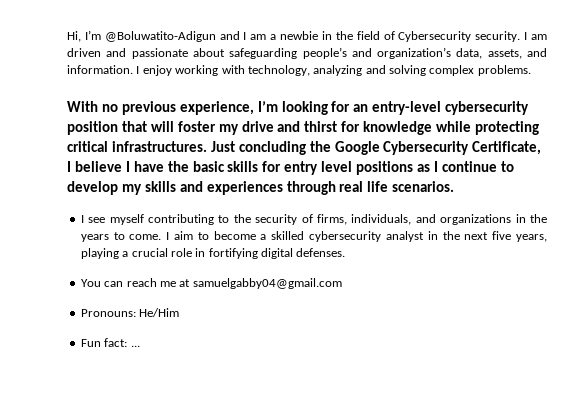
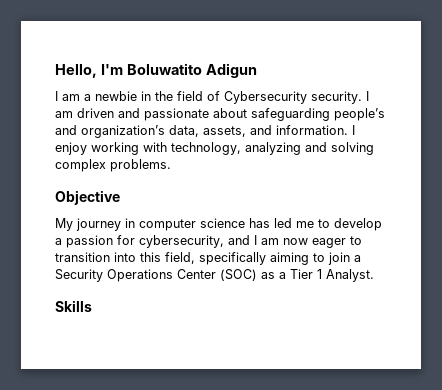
- Hi, I’m @Boluwatito-Adigun and I am a newbie in the field of Cybersecurity security.
+ Hello, I'm Boluwatito Adigun
+ I am a newbie in the field of Cybersecurity security.
- With no previous experience, I’m looking for an entry-level cybersecurity position that will foster my drive and thirst for knowledge while protecting critical infrastructures. Just concluding the Google Cybersecurity Certificate, I believe I have the basic skills for entry level positions as I continue to develop my skills and experiences through real life scenarios.
- I see myself contributing to the security of firms, individuals, and organizations in the years to come. I aim to become a skilled cybersecurity analyst in the next five years, playing a crucial role in fortifying digital defenses.
- You can reach me at samuelgabby04@gmail.com
- Pronouns: He/Him
- Fun fact: ...
+ Objective
+ My journey in computer science has led me to develop a passion for cybersecurity, and I am now eager to transition into this field, specifically aiming to join a Security Operations Center (SOC) as a Tier 1 Analyst.
+ Skills

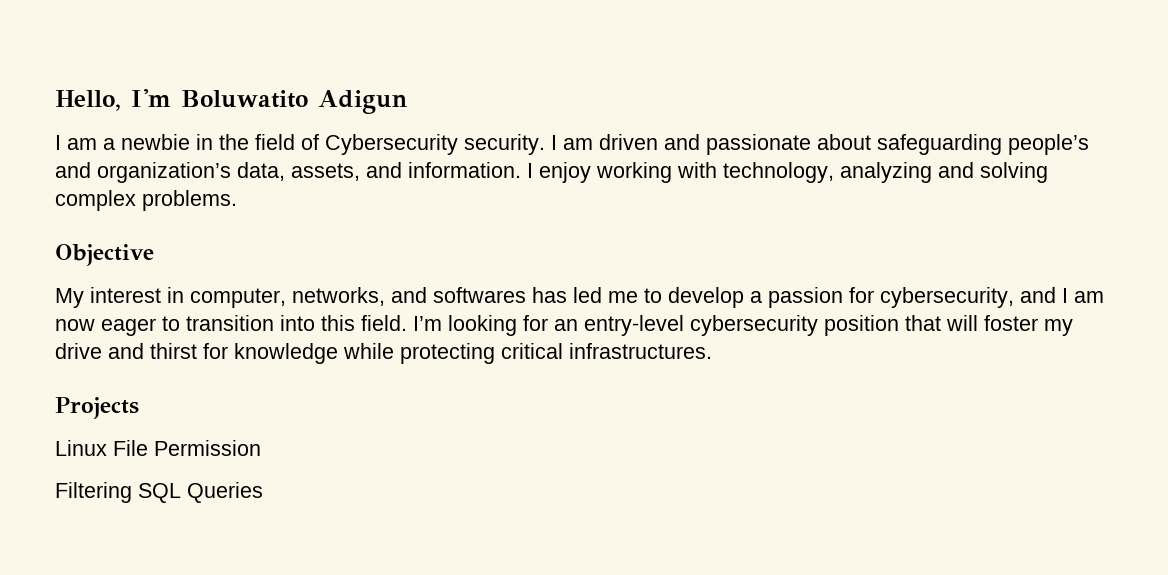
- My journey in computer science has led me to develop a passion for cybersecurity, and I am now eager to transition into this field, specifically aiming to join a Security Operations Center (SOC) as a Tier 1 Analyst.
- Skills
+ My interest in computer, networks, and softwares has led me to develop a passion for cybersecurity, and I am now eager to transition into this field. I’m looking for an entry-level cybersecurity position that will foster my drive and thirst for knowledge while protecting critical infrastructures.
+ Projects
+ Linux File Permission
+ Filtering SQL Queries

